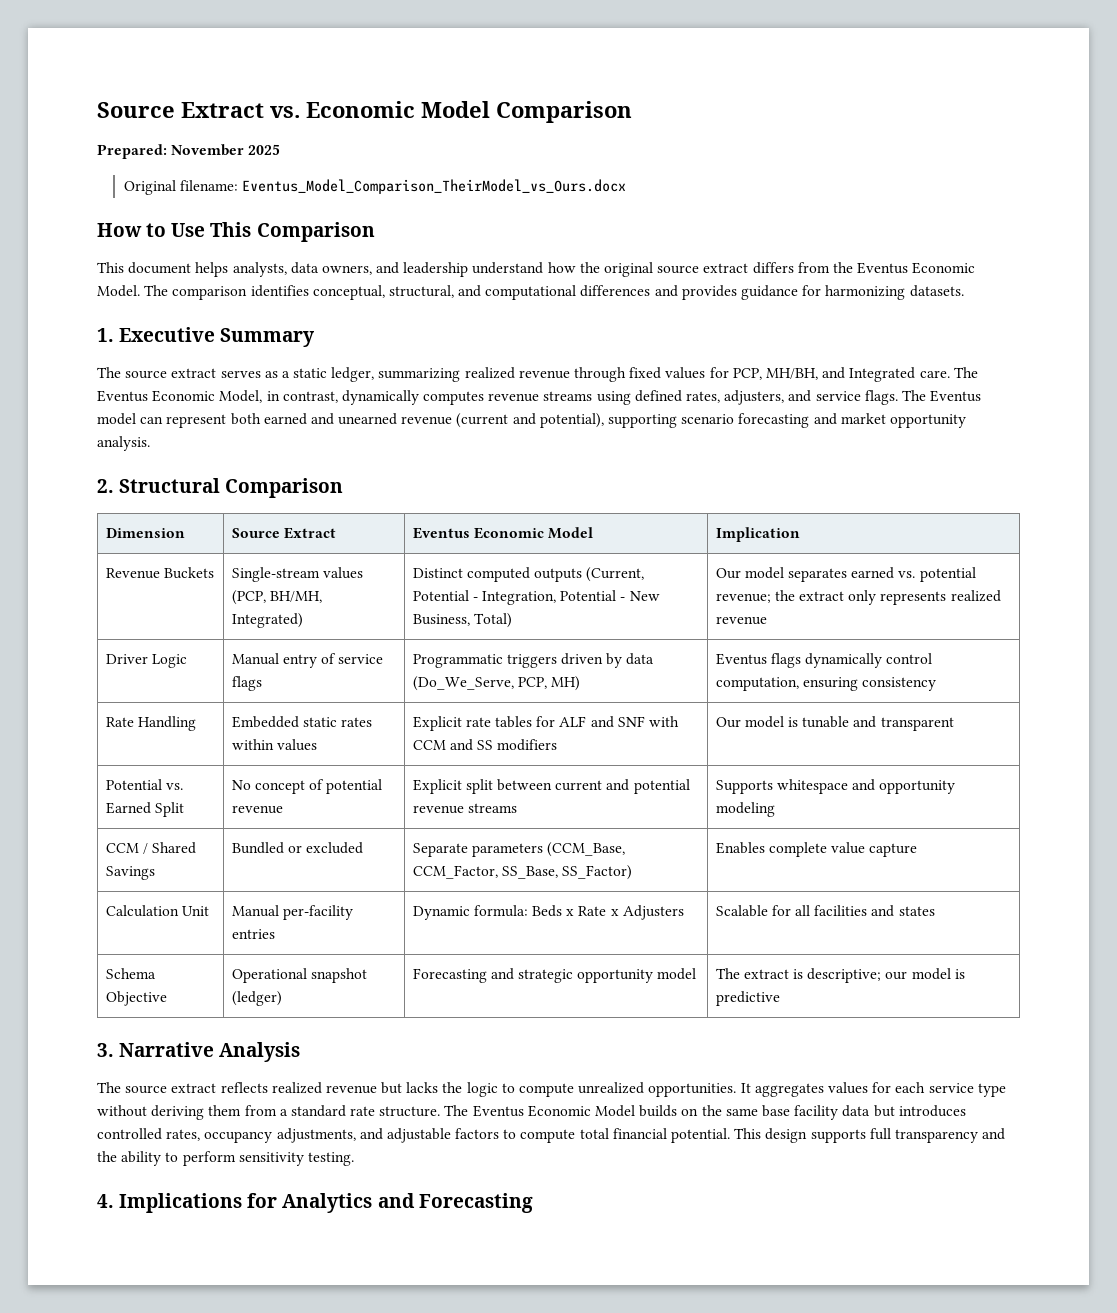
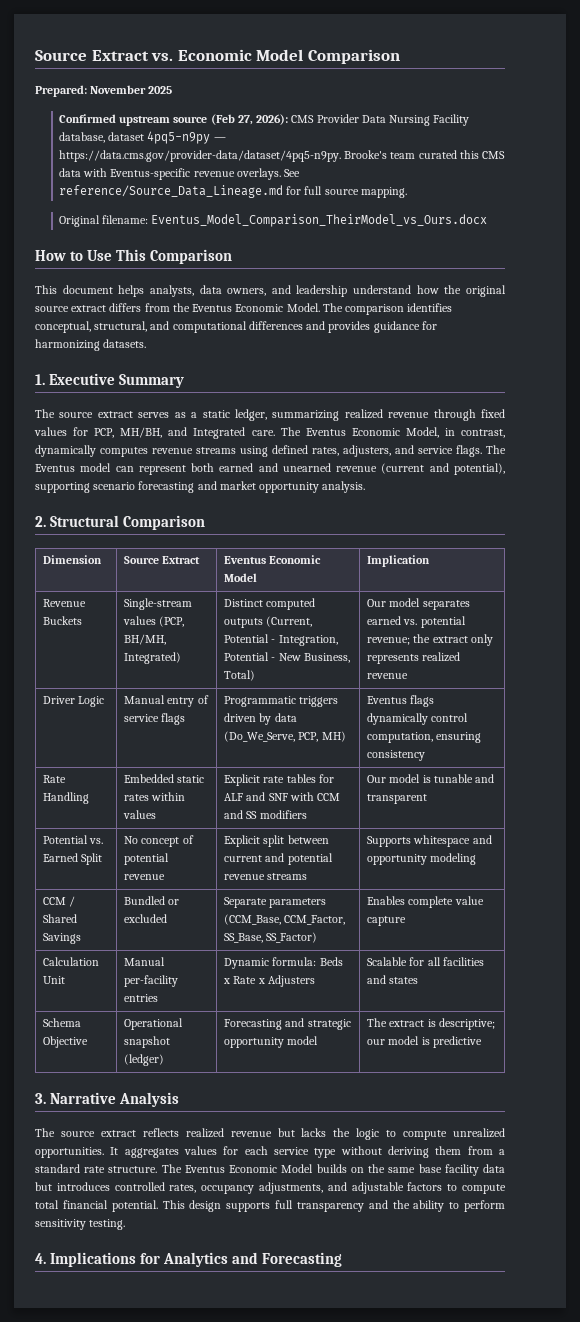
+ Confirmed upstream source (Feb 27, 2026): CMS Provider Data Nursing Facility database, dataset 4pq5-n9py — https://data.cms.gov/provider-data/dataset/4pq5-n9py. Brooke's team curated this CMS data with Eventus-specific revenue overlays. See reference/Source_Data_Lineage.md for full source mapping.

